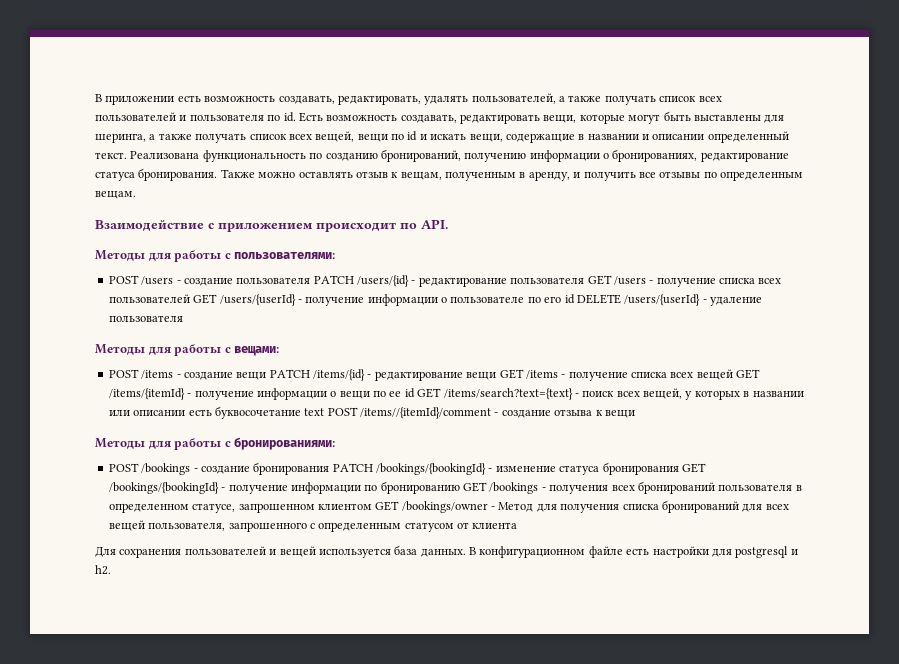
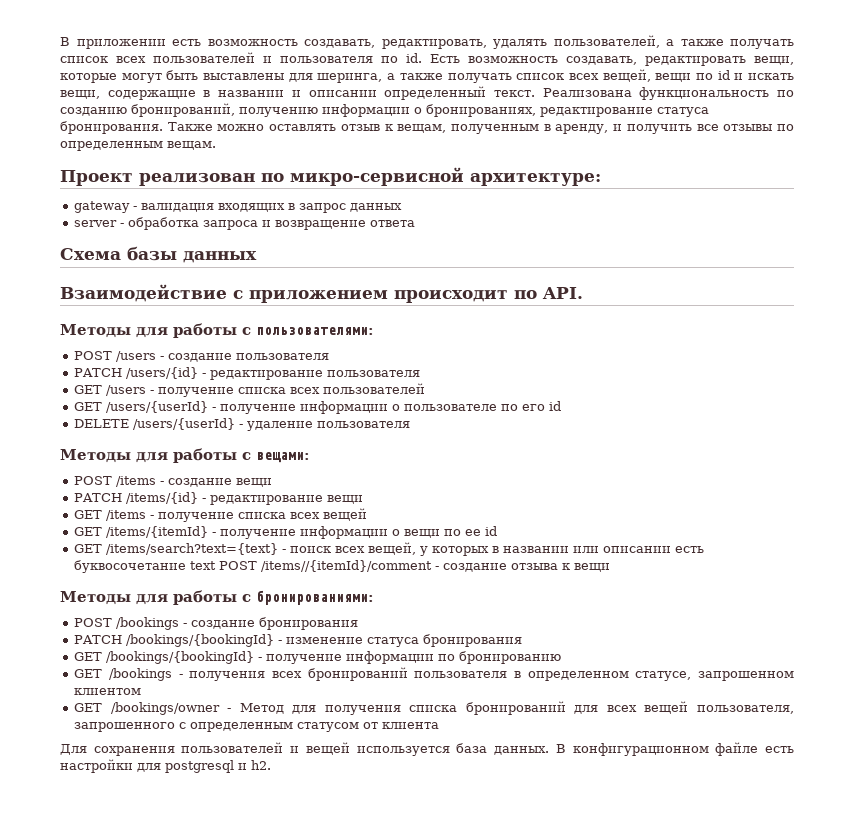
+ Проект реализован по микро-сервисной архитектуре:
+ gateway - валидация входящих в запрос данных
+ server - обработка запроса и возвращение ответа
+ Схема базы данных
- POST /users - создание пользователя PATCH /users/{id} - редактирование пользователя GET /users - получение списка всех пользователей GET /users/{userId} - получение информации о пользователе по его id DELETE /users/{userId} - удаление пользователя
+ POST /users - создание пользователя
+ PATCH /users/{id} - редактирование пользователя
+ GET /users - получение списка всех пользователей
+ GET /users/{userId} - получение информации о пользователе по его id
+ DELETE /users/{userId} - удаление пользователя
- POST /items - создание вещи PATCH /items/{id} - редактирование вещи GET /items - получение списка всех вещей GET /items/{itemId} - получение информации о вещи по ее id GET /items/search?text={text} - поиск всех вещей, у которых в названии или описании есть буквосочетание text POST /items//{itemId}/comment - создание отзыва к вещи
+ POST /items - создание вещи
+ PATCH /items/{id} - редактирование вещи
+ GET /items - получение списка всех вещей
+ GET /items/{itemId} - получение информации о вещи по ее id
+ GET /items/search?text={text} - поиск всех вещей, у которых в названии или описании есть буквосочетание text POST /items//{itemId}/comment - создание отзыва к вещи
- POST /bookings - создание бронирования PATCH /bookings/{bookingId} - изменение статуса бронирования GET /bookings/{bookingId} - получение информации по бронированию GET /bookings - получения всех бронирований пользователя в определенном статусе, запрошенном клиентом GET /bookings/owner - Метод для получения списка бронирований для всех вещей пользователя, запрошенного с определенным статусом от клиента
+ POST /bookings - создание бронирования
+ PATCH /bookings/{bookingId} - изменение статуса бронирования
+ GET /bookings/{bookingId} - получение информации по бронированию
+ GET /bookings - получения всех бронирований пользователя в определенном статусе, запрошенном клиентом
+ GET /bookings/owner - Метод для получения списка бронирований для всех вещей пользователя, запрошенного с определенным статусом от клиента

